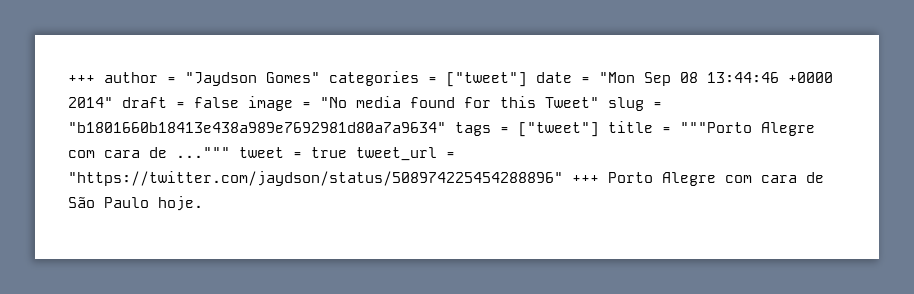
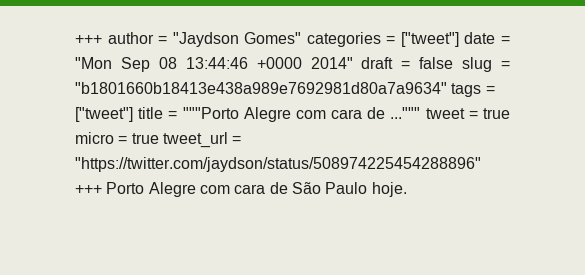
- +++ author = "Jaydson Gomes" categories = ["tweet"] date = "Mon Sep 08 13:44:46 +0000 2014" draft = false image = "No media found for this Tweet" slug = "b1801660b18413e438a989e7692981d80a7a9634" tags = ["tweet"] title = """Porto Alegre com cara de ...""" tweet = true tweet_url = "https://twitter.com/jaydson/status/508974225454288896" +++ Porto Alegre com cara de São Paulo hoje.
+ +++ author = "Jaydson Gomes" categories = ["tweet"] date = "Mon Sep 08 13:44:46 +0000 2014" draft = false slug = "b1801660b18413e438a989e7692981d80a7a9634" tags = ["tweet"] title = """Porto Alegre com cara de ...""" tweet = true micro = true tweet_url = "https://twitter.com/jaydson/status/508974225454288896" +++ Porto Alegre com cara de São Paulo hoje.

